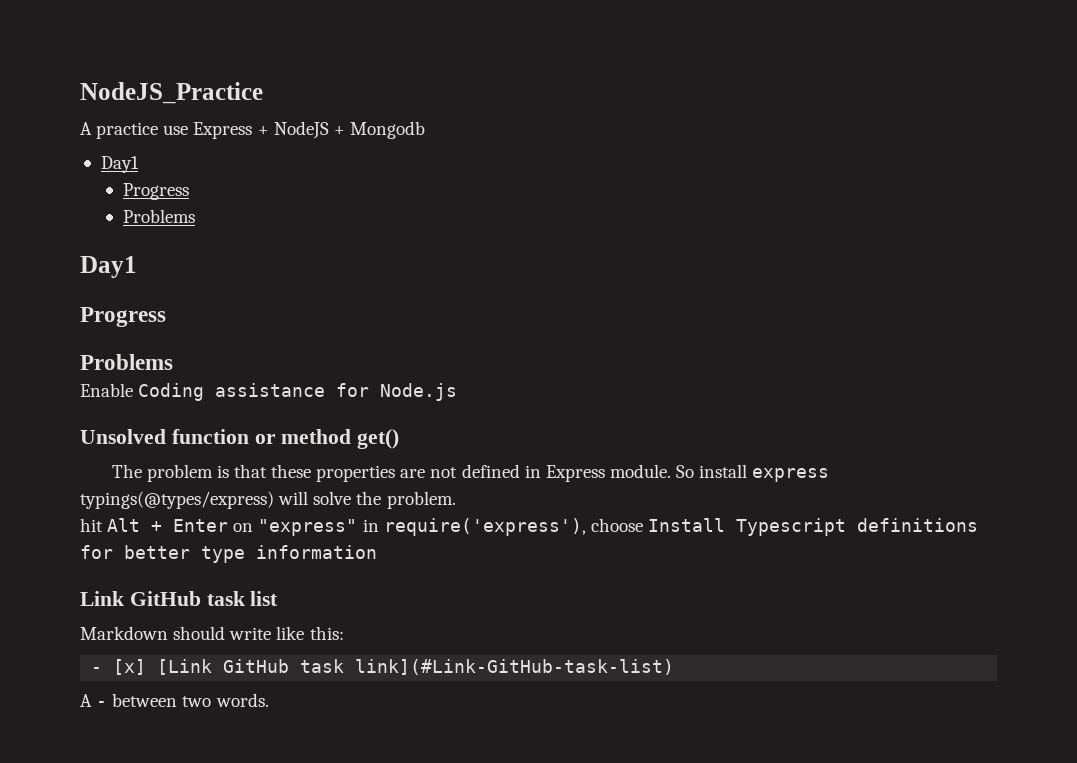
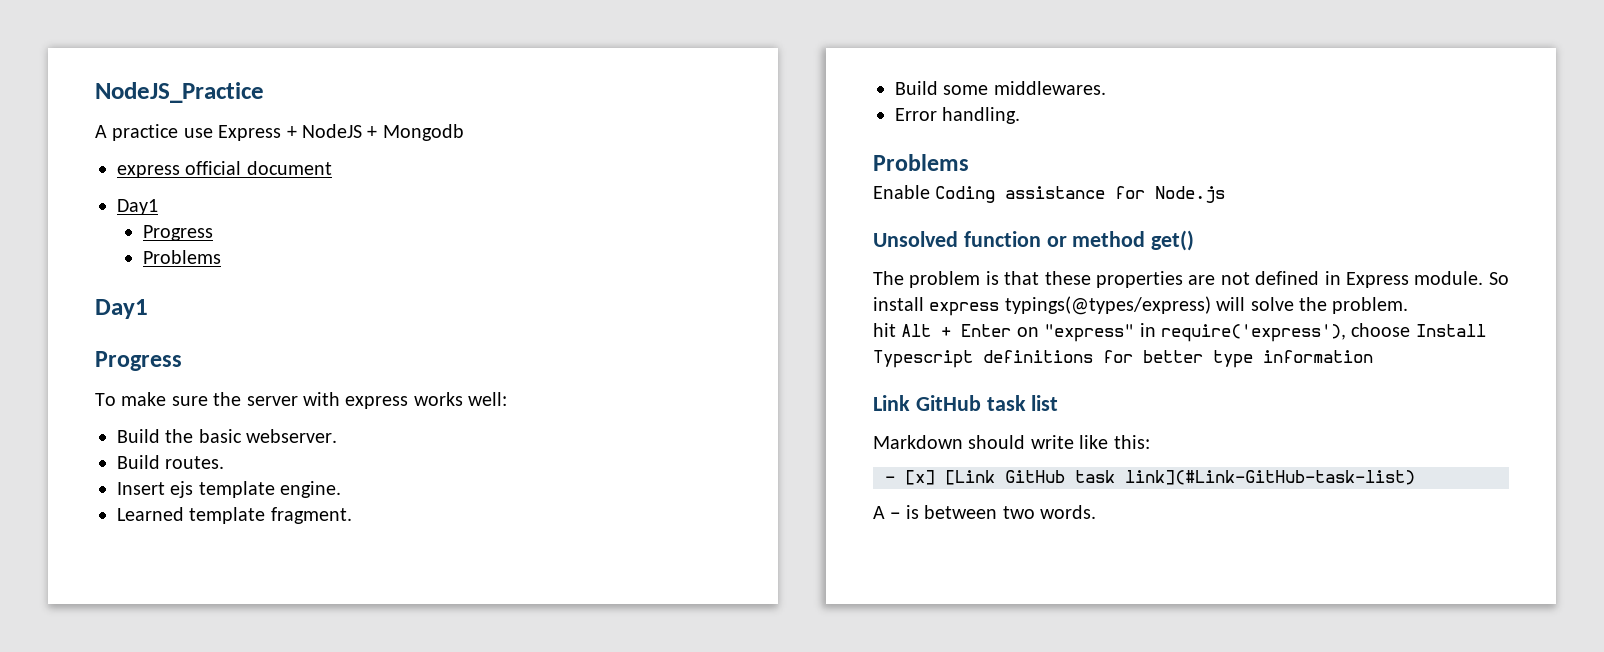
+ express official document
+ To make sure the server with express works well:
+ Build the basic webserver.
+ Build routes.
+ Insert ejs template engine.
+ Learned template fragment.
+ Build some middlewares.
+ Error handling.
- A - between two words.
+ A - is between two words.

